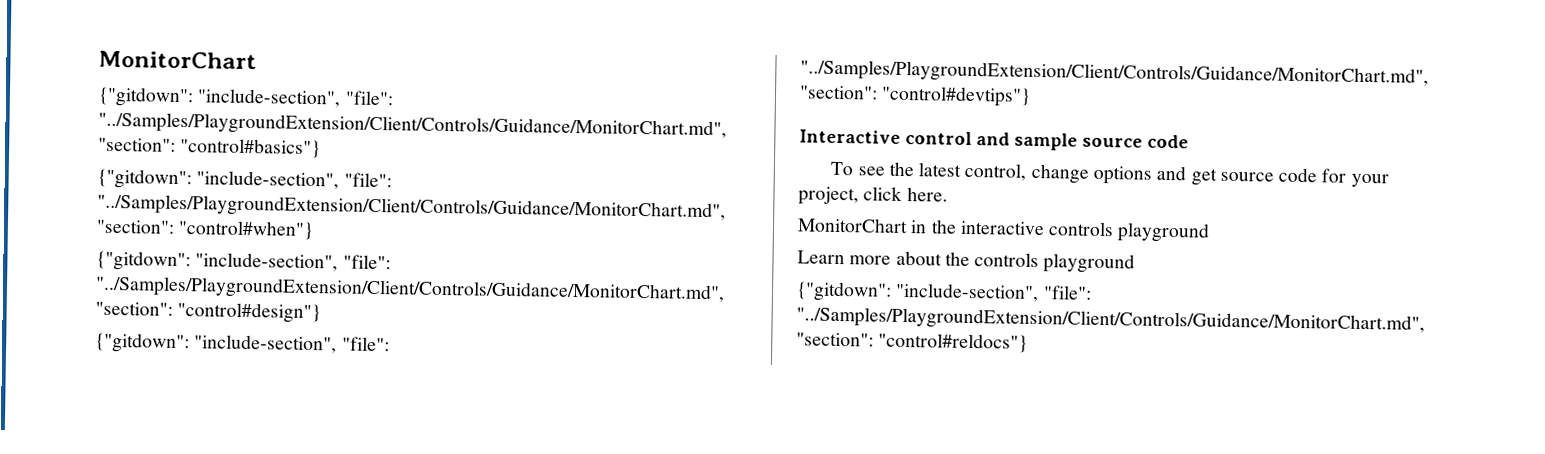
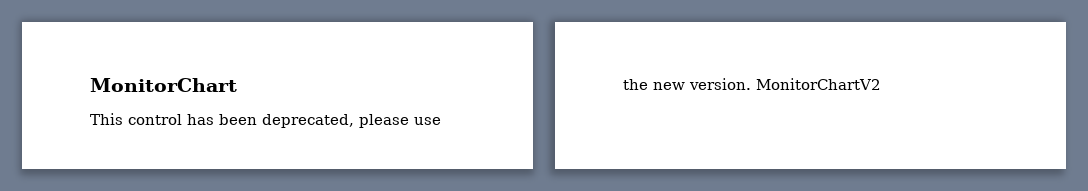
- {"gitdown": "include-section", "file": "../Samples/PlaygroundExtension/Client/Controls/Guidance/MonitorChart.md", "section": "control#basics"}
- {"gitdown": "include-section", "file": "../Samples/PlaygroundExtension/Client/Controls/Guidance/MonitorChart.md", "section": "control#when"}
- {"gitdown": "include-section", "file": "../Samples/PlaygroundExtension/Client/Controls/Guidance/MonitorChart.md", "section": "control#design"}
- {"gitdown": "include-section", "file": "../Samples/PlaygroundExtension/Client/Controls/Guidance/MonitorChart.md", "section": "control#devtips"}
- Interactive control and sample source code
- To see the latest control, change options and get source code for your project, click here.
- MonitorChart in the interactive controls playground
- Learn more about the controls playground
- {"gitdown": "include-section", "file": "../Samples/PlaygroundExtension/Client/Controls/Guidance/MonitorChart.md", "section": "control#reldocs"}
+ This control has been deprecated, please use the new version. MonitorChartV2

